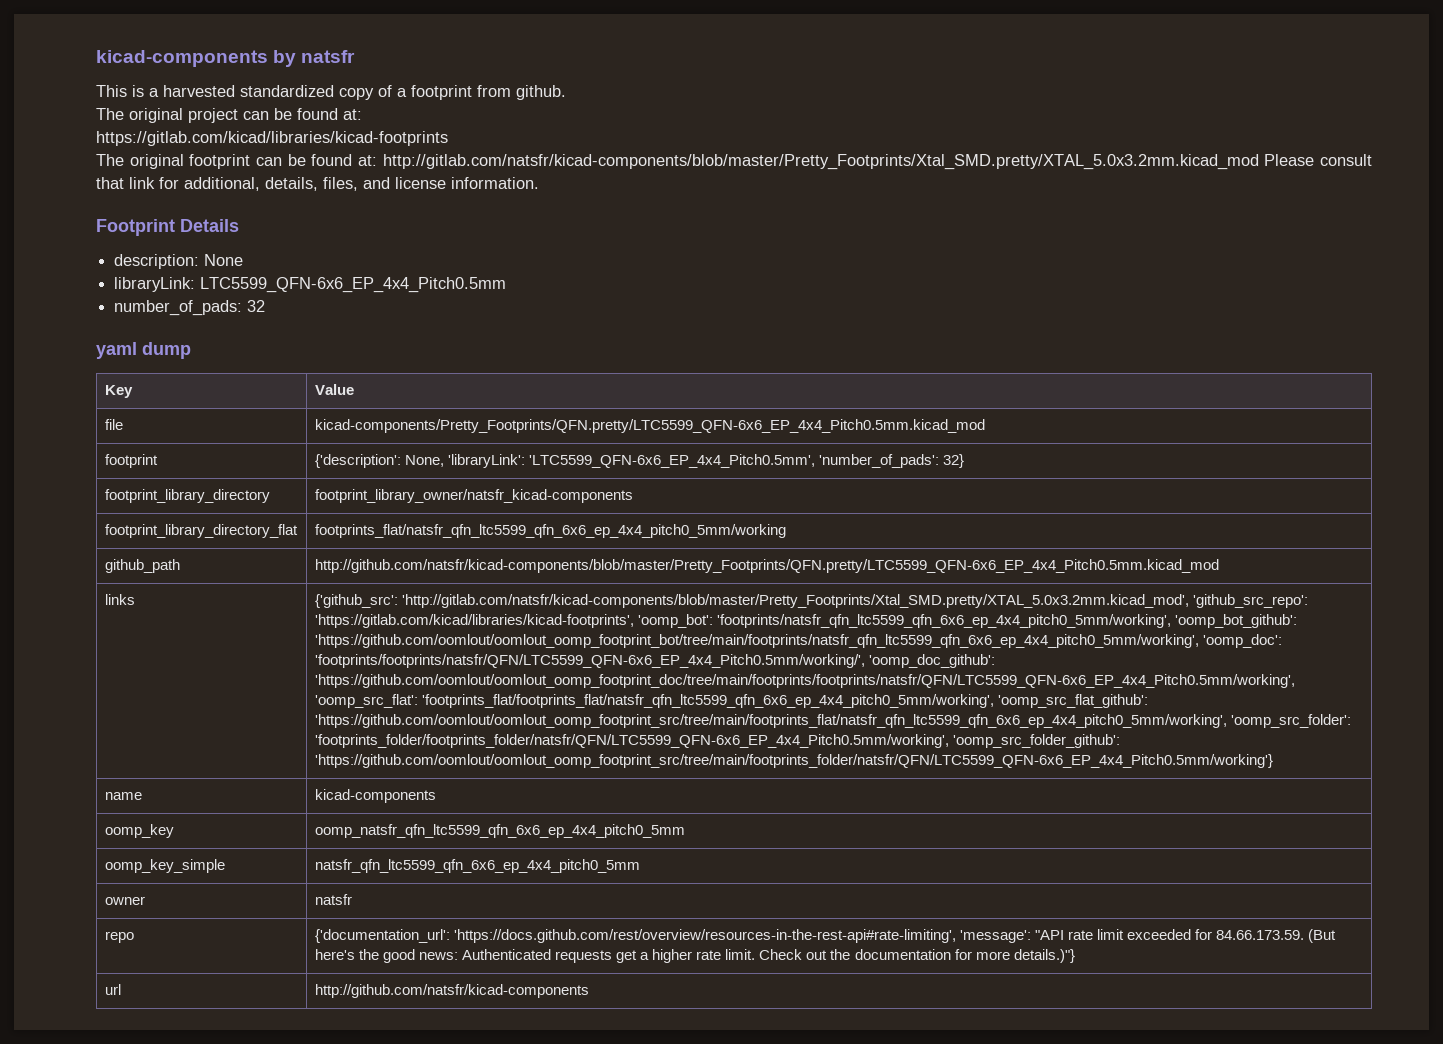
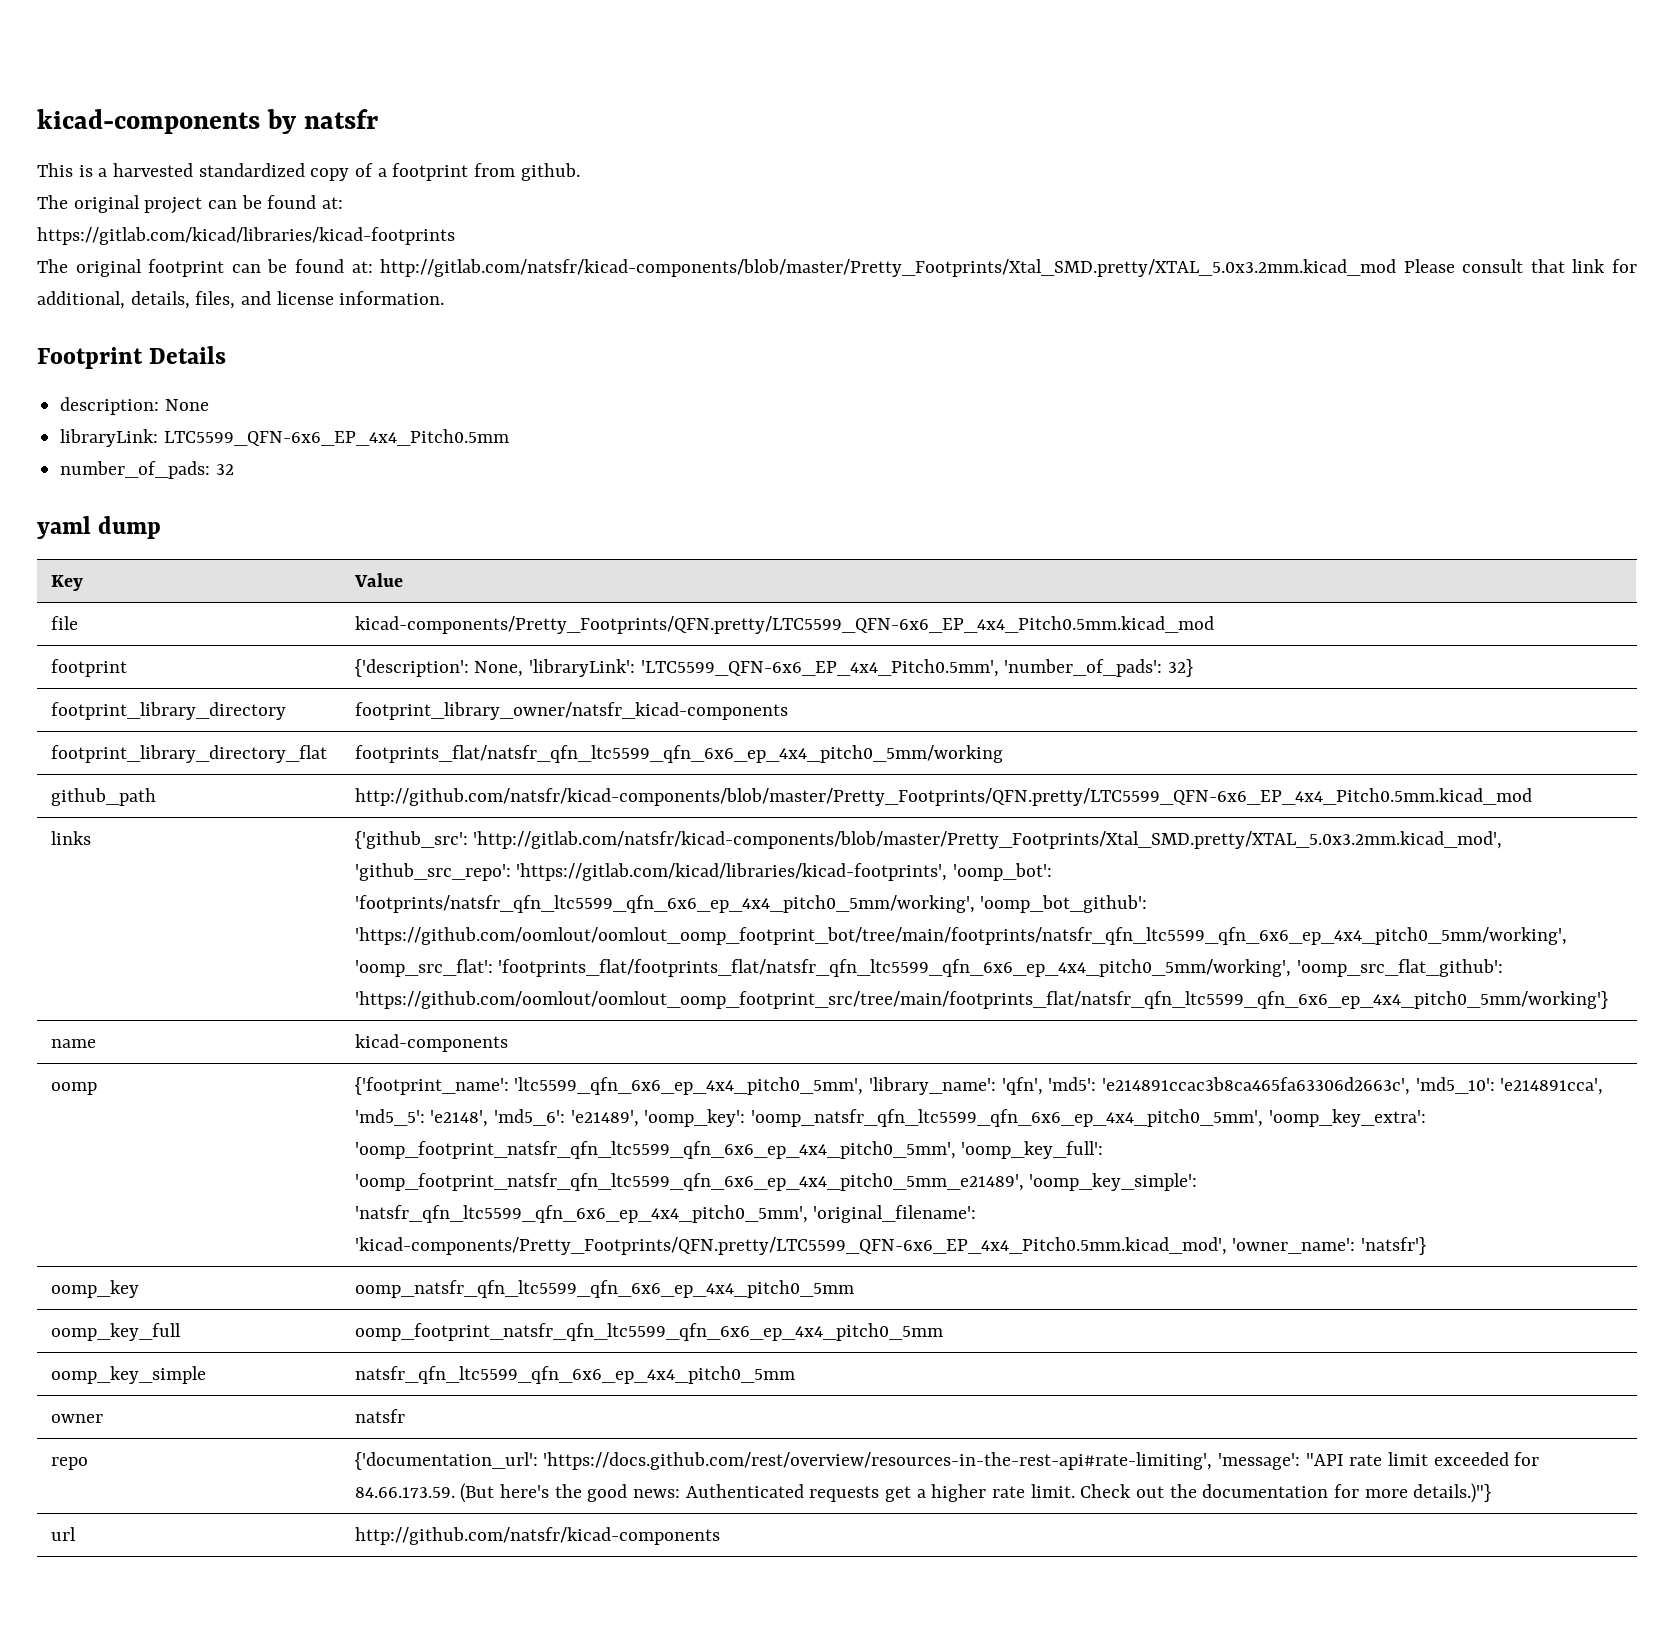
- links | {'github_src': 'http://gitlab.com/natsfr/kicad-components/blob/master/Pretty_Footprints/Xtal_SMD.pretty/XTAL_5.0x3.2mm.kicad_mod', 'github_src_repo': 'https://gitlab.com/kicad/libraries/kicad-footprints', 'oomp_bot': 'footprints/natsfr_qfn_ltc5599_qfn_6x6_ep_4x4_pitch0_5mm/working', 'oomp_bot_github': 'https://github.com/oomlout/oomlout_oomp_footprint_bot/tree/main/footprints/natsfr_qfn_ltc5599_qfn_6x6_ep_4x4_pitch0_5mm/working', 'oomp_doc': 'footprints/footprints/natsfr/QFN/LTC5599_QFN-6x6_EP_4x4_Pitch0.5mm/working/', 'oomp_doc_github': 'https://github.com/oomlout/oomlout_oomp_footprint_doc/tree/main/footprints/footprints/natsfr/QFN/LTC5599_QFN-6x6_EP_4x4_Pitch0.5mm/working', 'oomp_src_flat': 'footprints_flat/footprints_flat/natsfr_qfn_ltc5599_qfn_6x6_ep_4x4_pitch0_5mm/working', 'oomp_src_flat_github': 'https://github.com/oomlout/oomlout_oomp_footprint_src/tree/main/footprints_flat/natsfr_qfn_ltc5599_qfn_6x6_ep_4x4_pitch0_5mm/working', 'oomp_src_folder': 'footprints_folder/footprints_folder/natsfr/QFN/LTC5599_QFN-6x6_EP_4x4_Pitch0.5mm/working', 'oomp_src_folder_github': 'https://github.com/oomlout/oomlout_oomp_footprint_src/tree/main/footprints_folder/natsfr/QFN/LTC5599_QFN-6x6_EP_4x4_Pitch0.5mm/working'}
+ links | {'github_src': 'http://gitlab.com/natsfr/kicad-components/blob/master/Pretty_Footprints/Xtal_SMD.pretty/XTAL_5.0x3.2mm.kicad_mod', 'github_src_repo': 'https://gitlab.com/kicad/libraries/kicad-footprints', 'oomp_bot': 'footprints/natsfr_qfn_ltc5599_qfn_6x6_ep_4x4_pitch0_5mm/working', 'oomp_bot_github': 'https://github.com/oomlout/oomlout_oomp_footprint_bot/tree/main/footprints/natsfr_qfn_ltc5599_qfn_6x6_ep_4x4_pitch0_5mm/working', 'oomp_src_flat': 'footprints_flat/footprints_flat/natsfr_qfn_ltc5599_qfn_6x6_ep_4x4_pitch0_5mm/working', 'oomp_src_flat_github': 'https://github.com/oomlout/oomlout_oomp_footprint_src/tree/main/footprints_flat/natsfr_qfn_ltc5599_qfn_6x6_ep_4x4_pitch0_5mm/working'}
  name | kicad-components
+ oomp | {'footprint_name': 'ltc5599_qfn_6x6_ep_4x4_pitch0_5mm', 'library_name': 'qfn', 'md5': 'e214891ccac3b8ca465fa63306d2663c', 'md5_10': 'e214891cca', 'md5_5': 'e2148', 'md5_6': 'e21489', 'oomp_key': 'oomp_natsfr_qfn_ltc5599_qfn_6x6_ep_4x4_pitch0_5mm', 'oomp_key_extra': 'oomp_footprint_natsfr_qfn_ltc5599_qfn_6x6_ep_4x4_pitch0_5mm', 'oomp_key_full': 'oomp_footprint_natsfr_qfn_ltc5599_qfn_6x6_ep_4x4_pitch0_5mm_e21489', 'oomp_key_simple': 'natsfr_qfn_ltc5599_qfn_6x6_ep_4x4_pitch0_5mm', 'original_filename': 'kicad-components/Pretty_Footprints/QFN.pretty/LTC5599_QFN-6x6_EP_4x4_Pitch0.5mm.kicad_mod', 'owner_name': 'natsfr'}
+ oomp_key_full | oomp_footprint_natsfr_qfn_ltc5599_qfn_6x6_ep_4x4_pitch0_5mm

